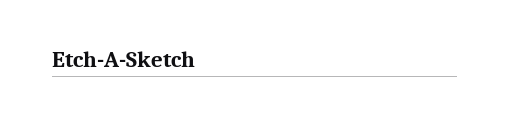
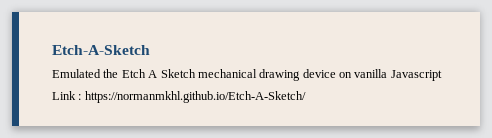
+ Emulated the Etch A Sketch mechanical drawing device on vanilla Javascript
+ Link : https://normanmkhl.github.io/Etch-A-Sketch/

